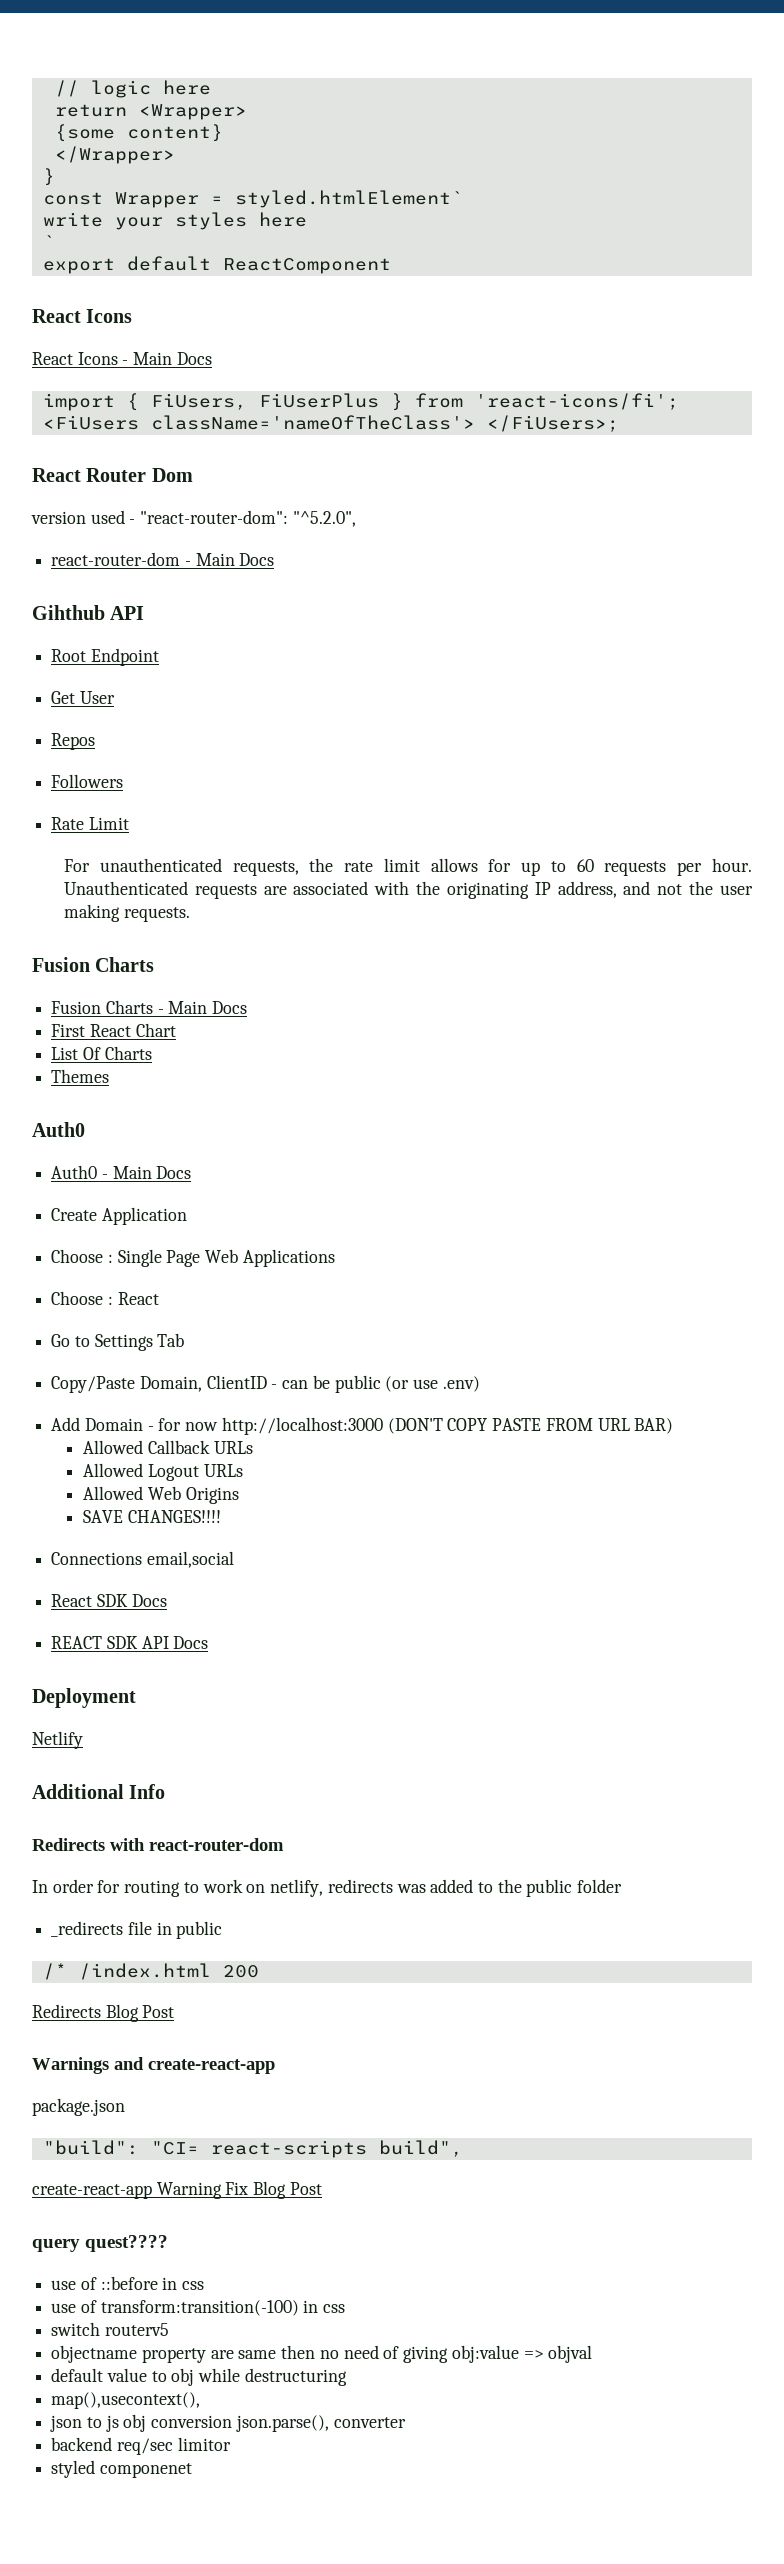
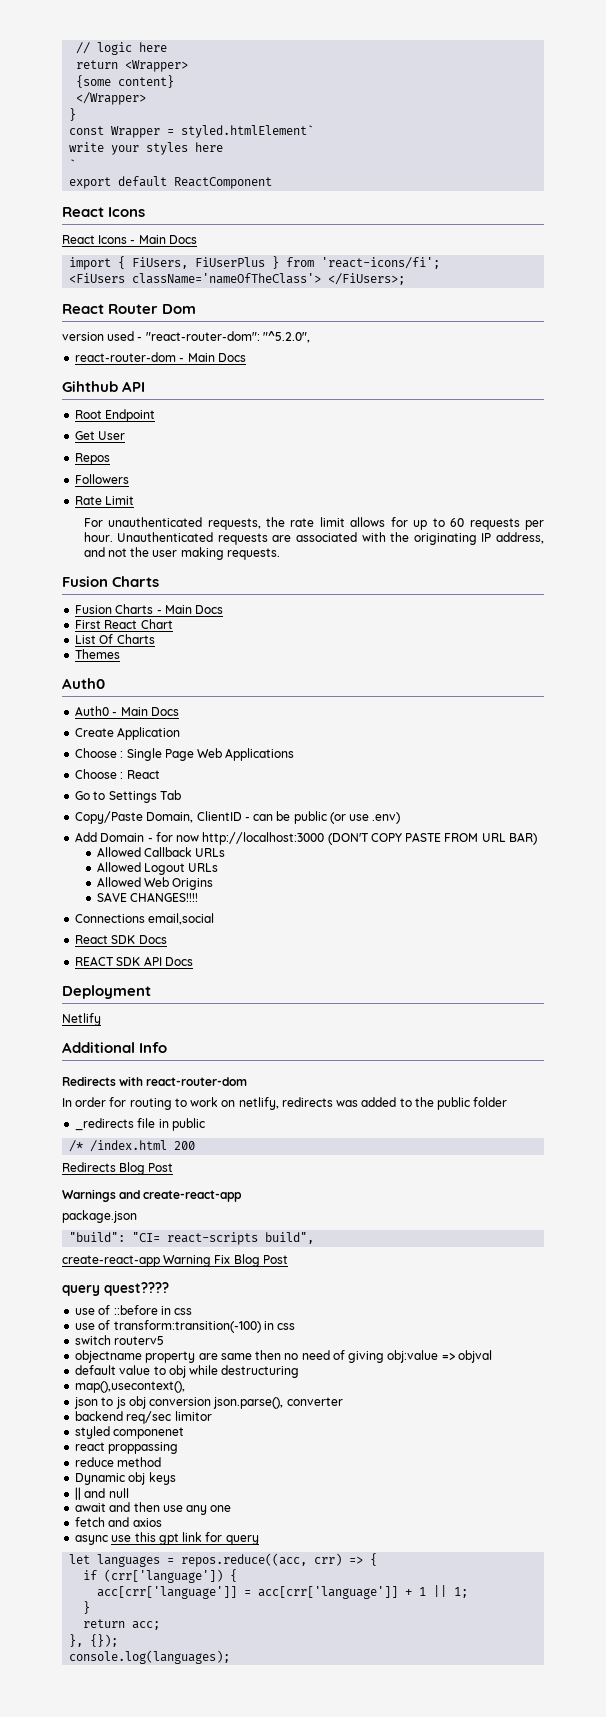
+ react proppassing
+ reduce method
+ Dynamic obj keys
+ || and null
+ await and then use any one
+ fetch and axios
+ async use this gpt link for query
+ let languages = repos.reduce((acc, crr) => {
+ if (crr['language']) {
+ acc[crr['language']] = acc[crr['language']] + 1 || 1;
+ }
+ return acc;
+ }, {});
+ console.log(languages);

